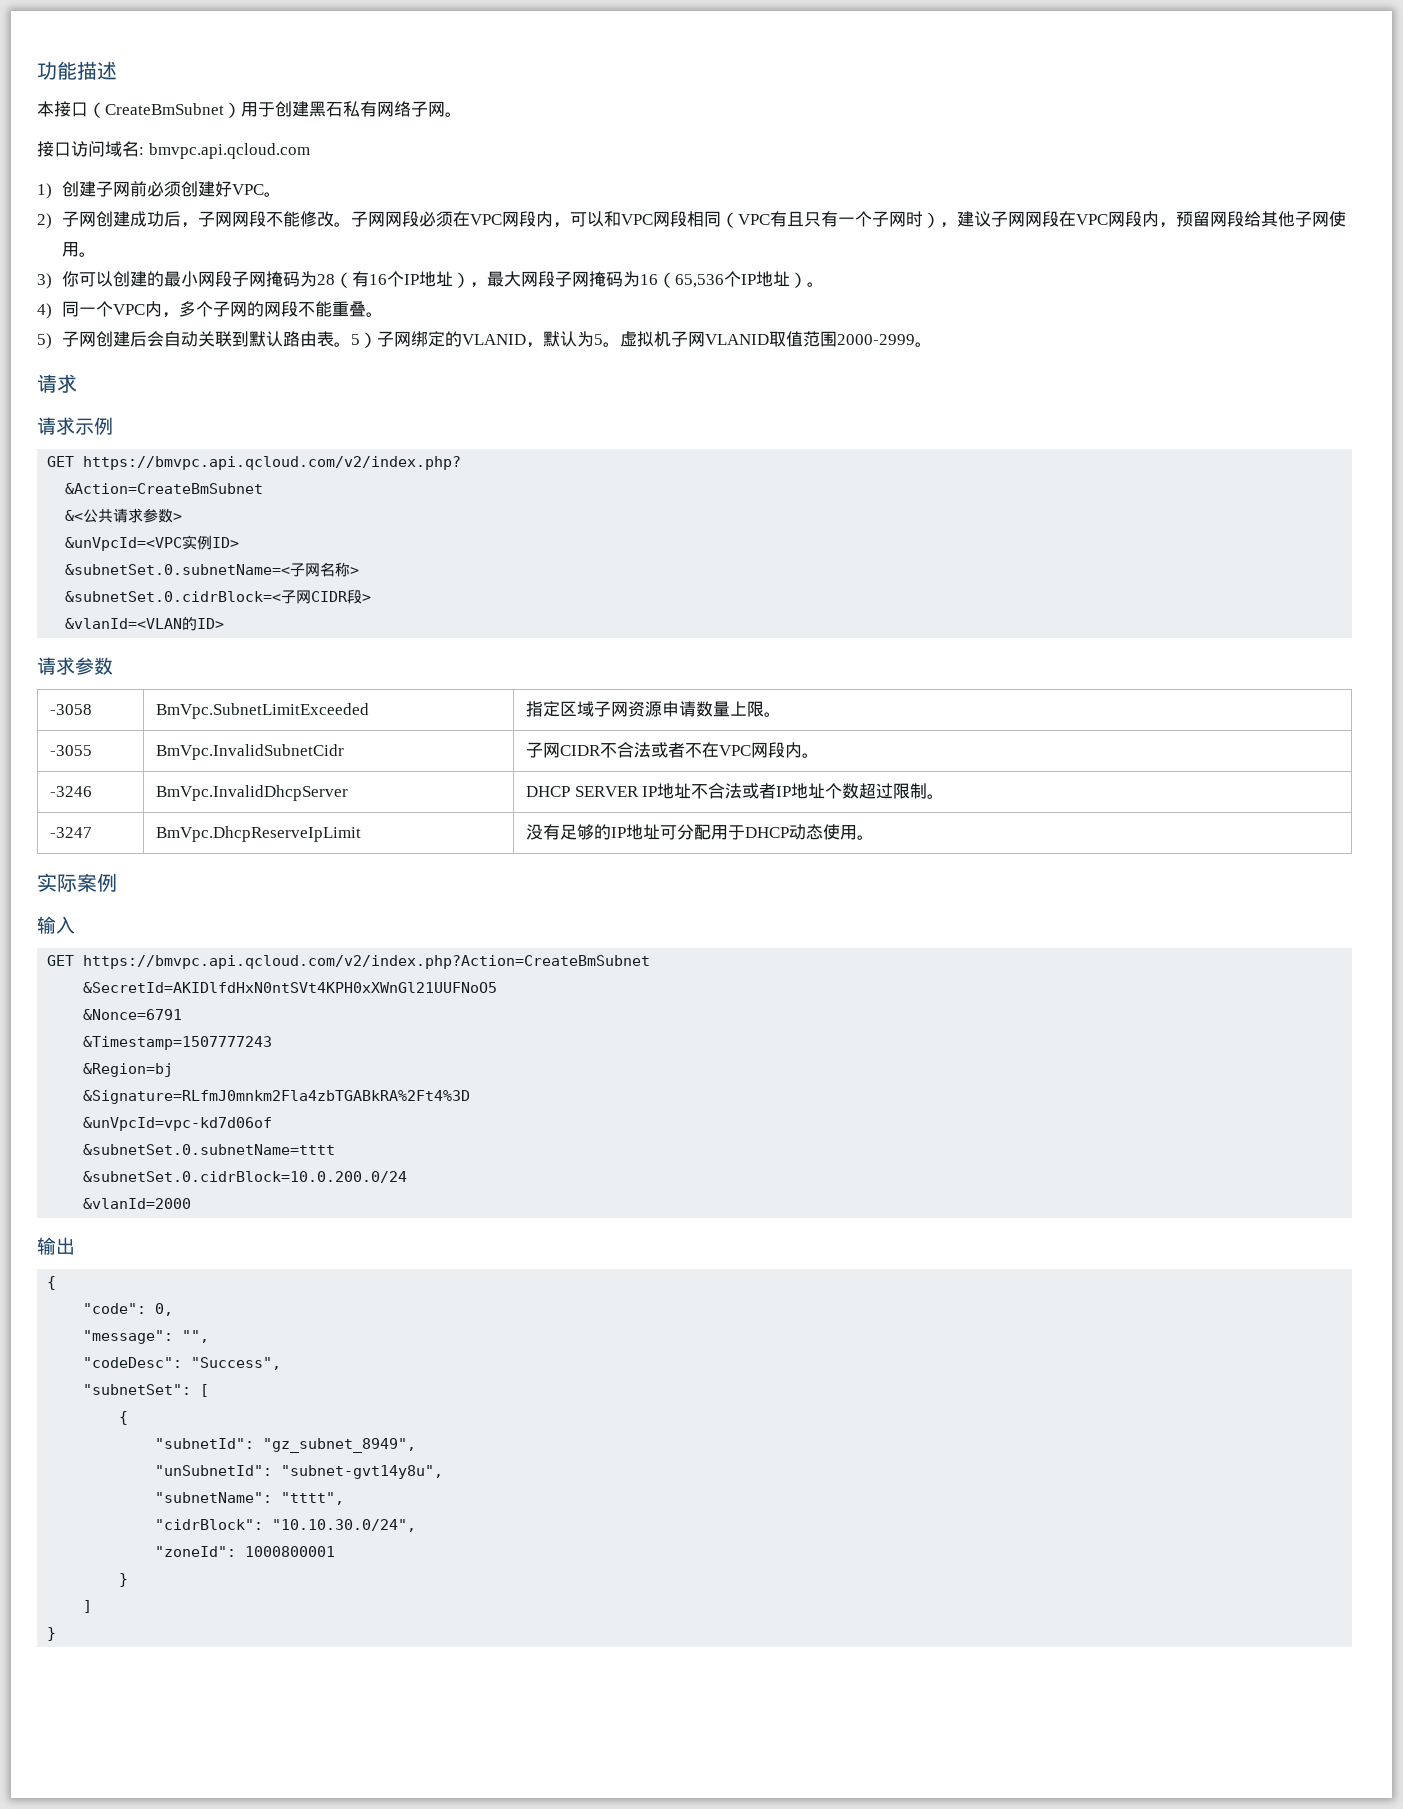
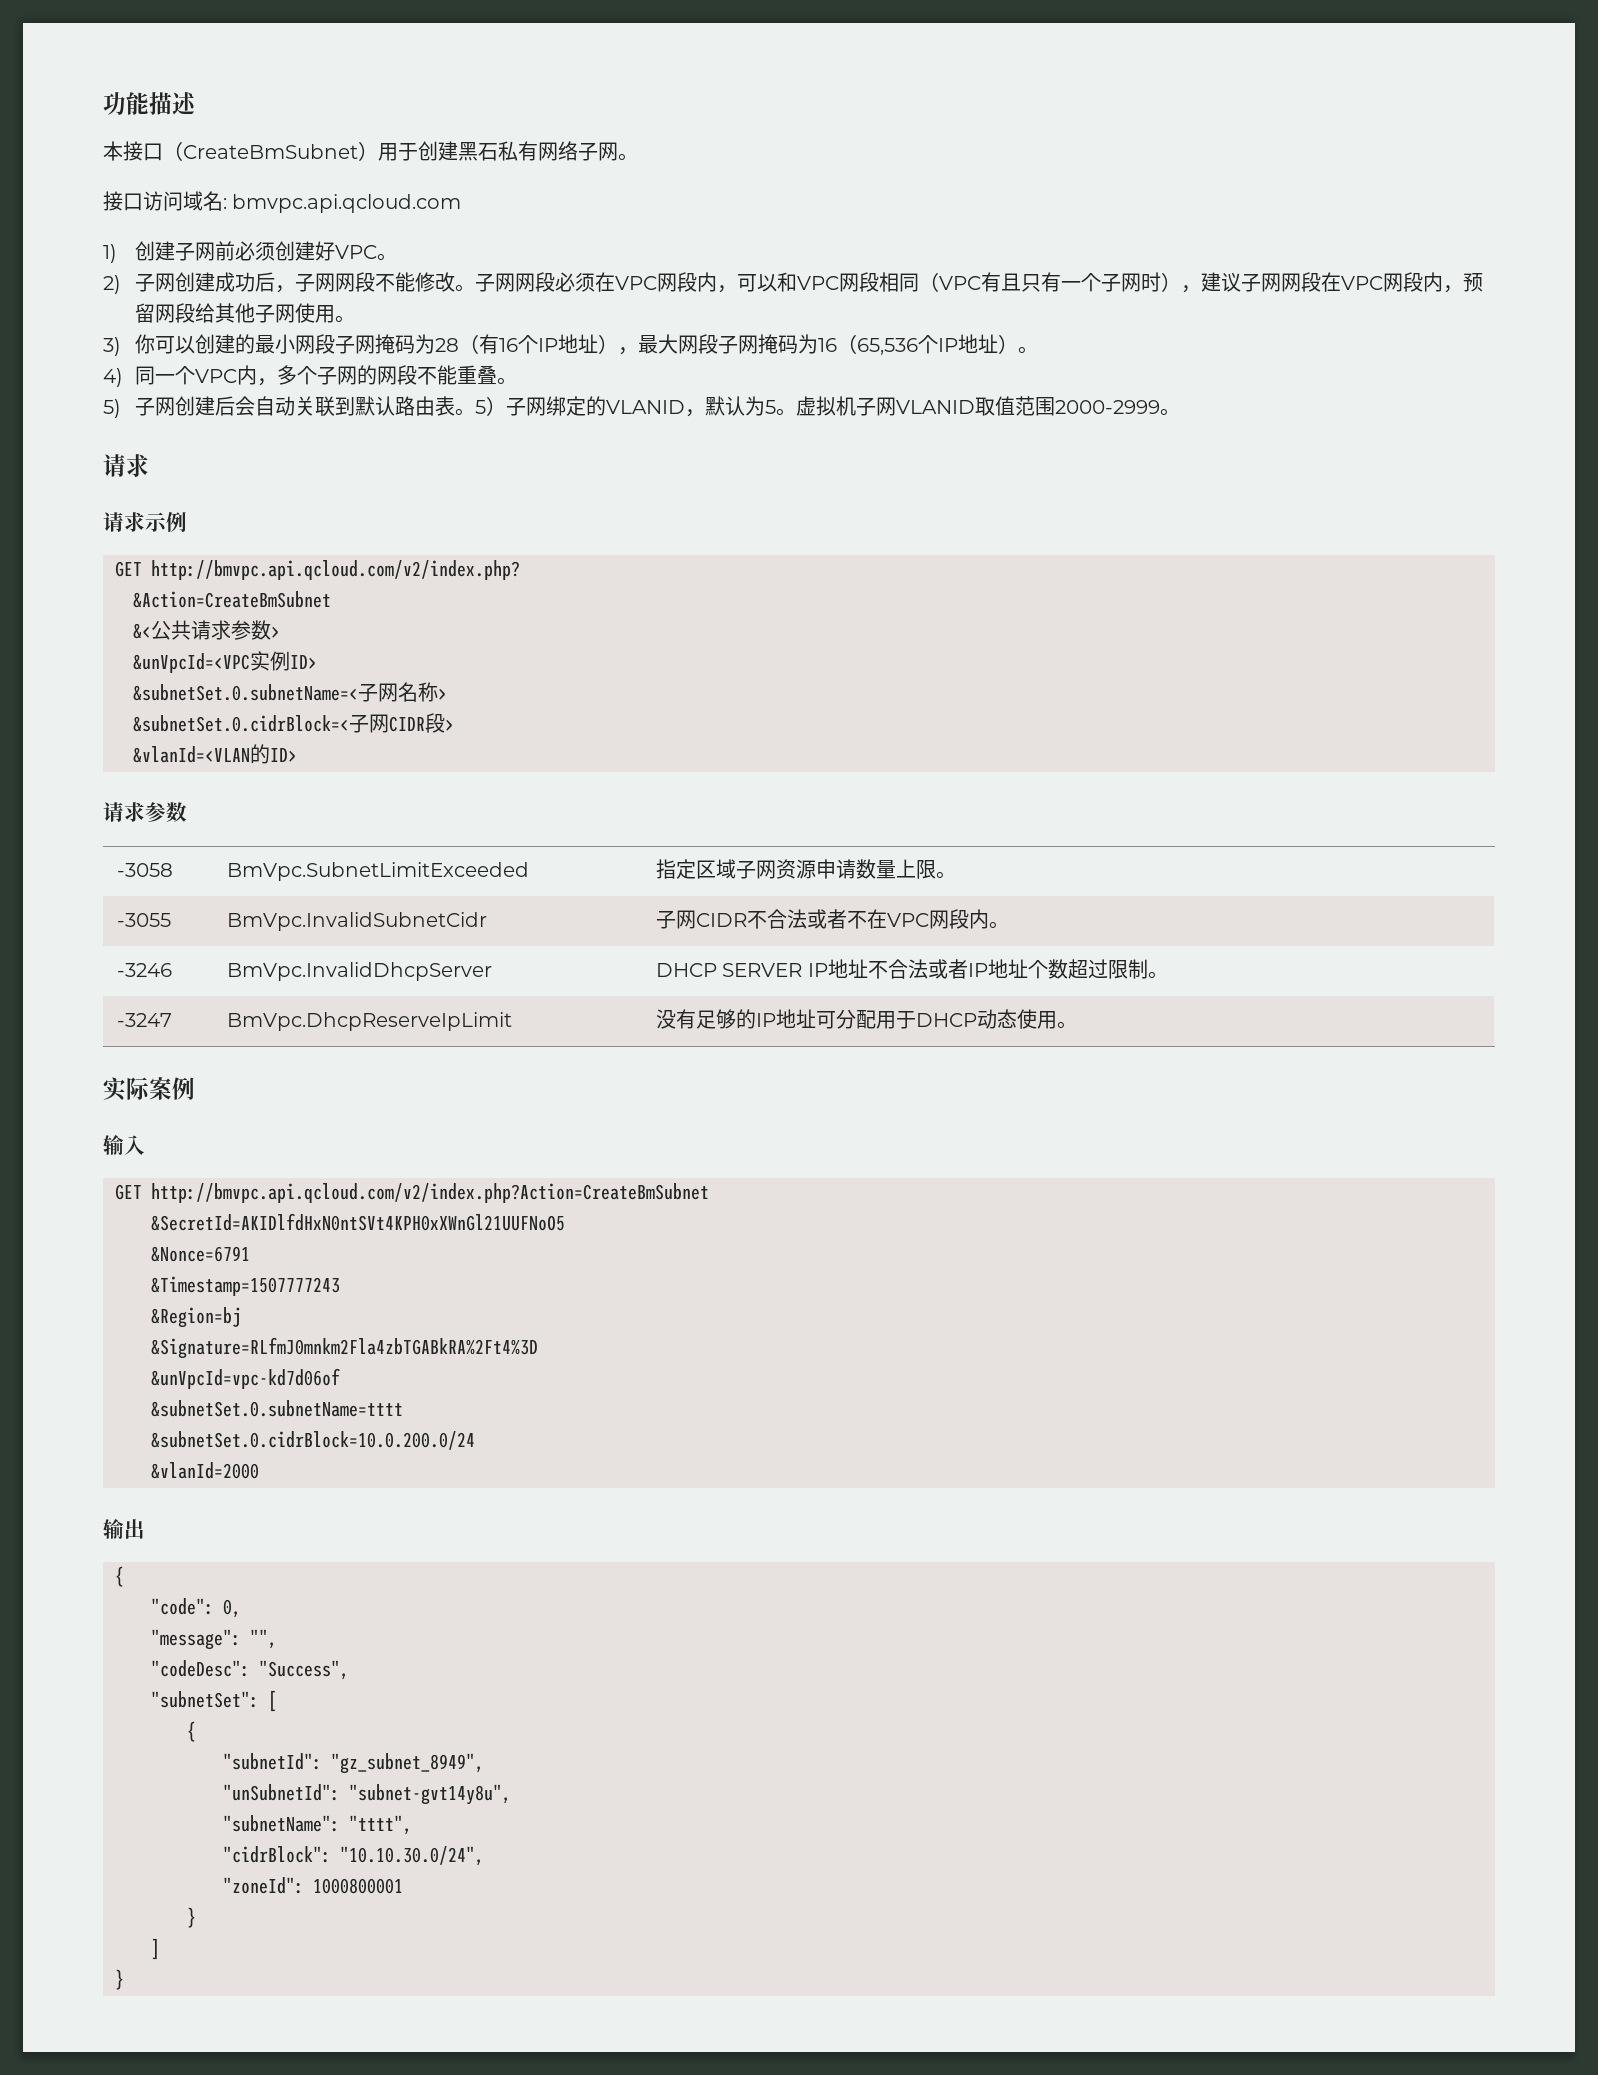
- GET https://bmvpc.api.qcloud.com/v2/index.php?
+ GET http://bmvpc.api.qcloud.com/v2/index.php?
- GET https://bmvpc.api.qcloud.com/v2/index.php?Action=CreateBmSubnet
+ GET http://bmvpc.api.qcloud.com/v2/index.php?Action=CreateBmSubnet

